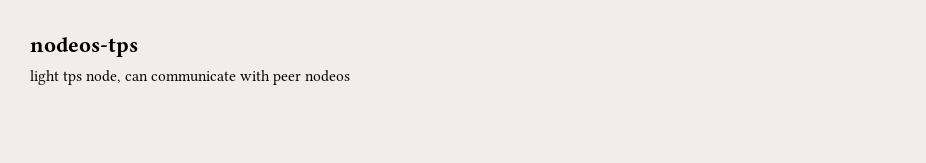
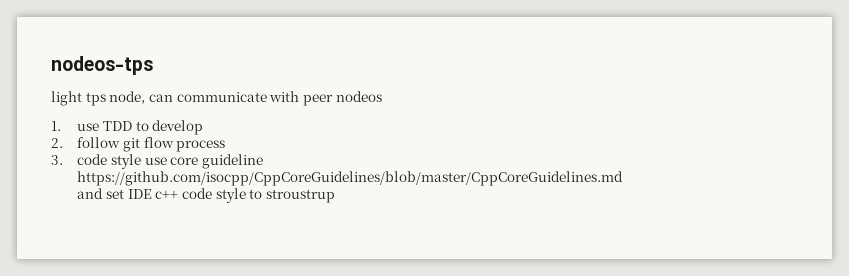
+ 1. use TDD to develop
+ 2. follow git flow process
+ 3. code style use core guideline https://github.com/isocpp/CppCoreGuidelines/blob/master/CppCoreGuidelines.md
+ and set IDE c++ code style to stroustrup

